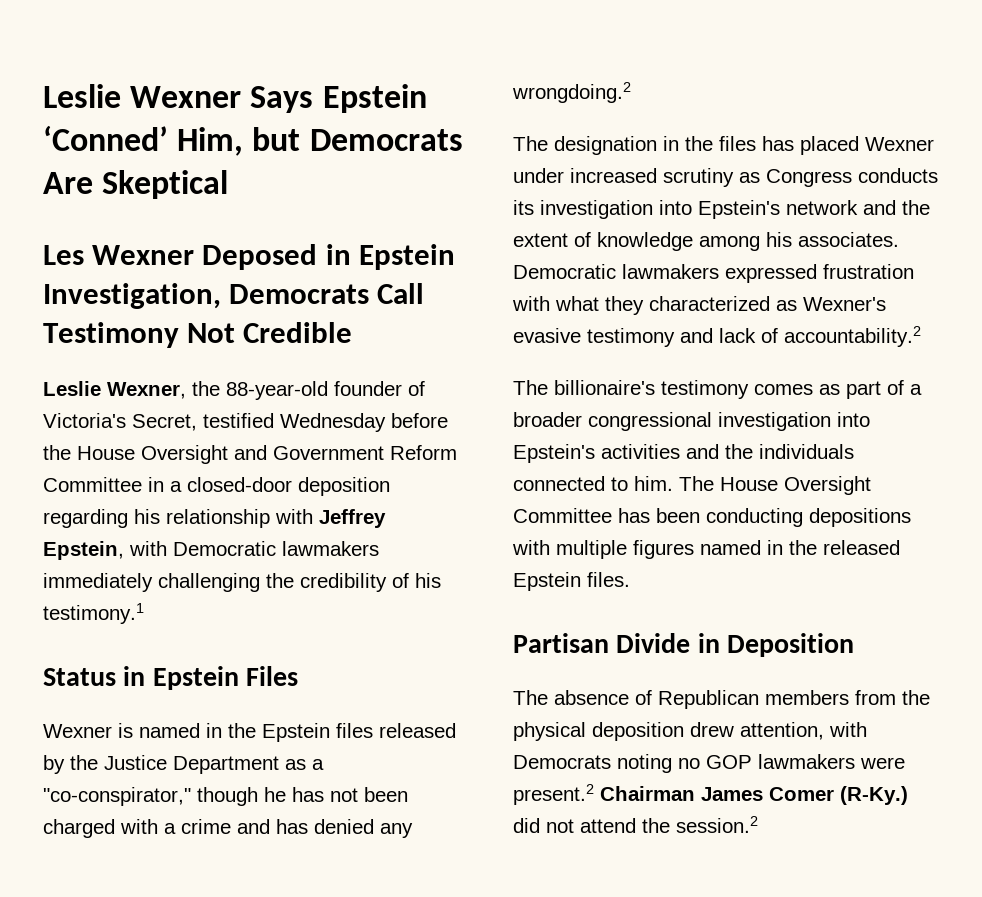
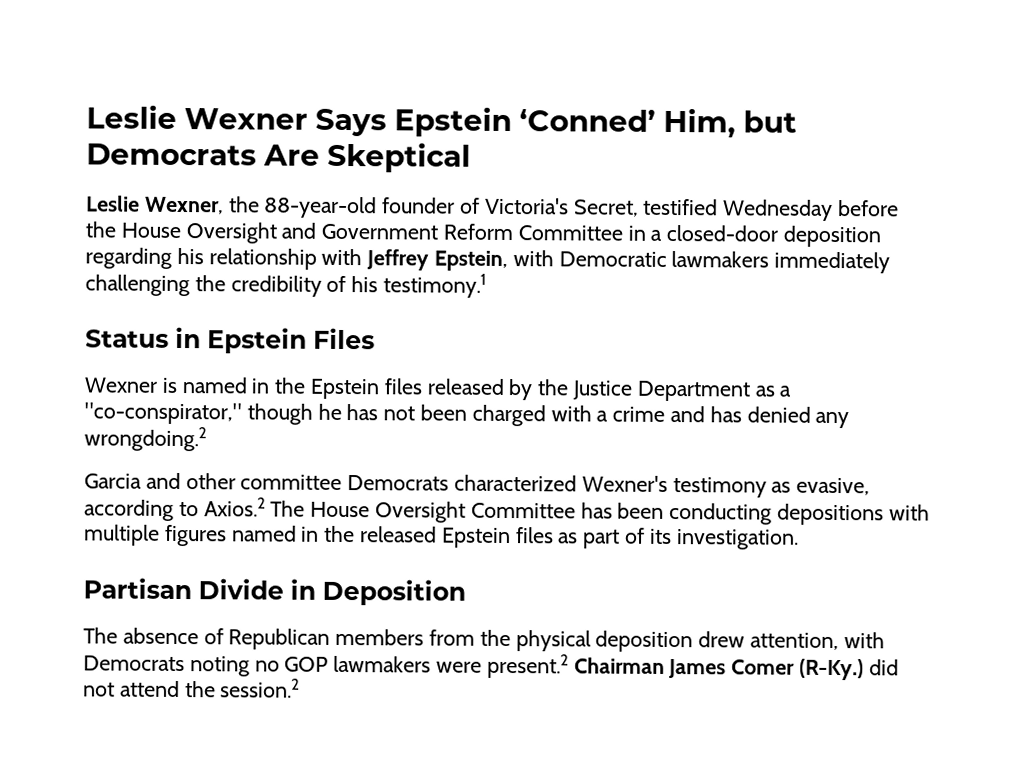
- Les Wexner Deposed in Epstein Investigation, Democrats Call Testimony Not Credible
- The designation in the files has placed Wexner under increased scrutiny as Congress conducts its investigation into Epstein's network and the extent of knowledge among his associates. Democratic lawmakers expressed frustration with what they characterized as Wexner's evasive testimony and lack of accountability.2
- The billionaire's testimony comes as part of a broader congressional investigation into Epstein's activities and the individuals connected to him. The House Oversight Committee has been conducting depositions with multiple figures named in the released Epstein files.
+ Garcia and other committee Democrats characterized Wexner's testimony as evasive, according to Axios.2 The House Oversight Committee has been conducting depositions with multiple figures named in the released Epstein files as part of its investigation.

